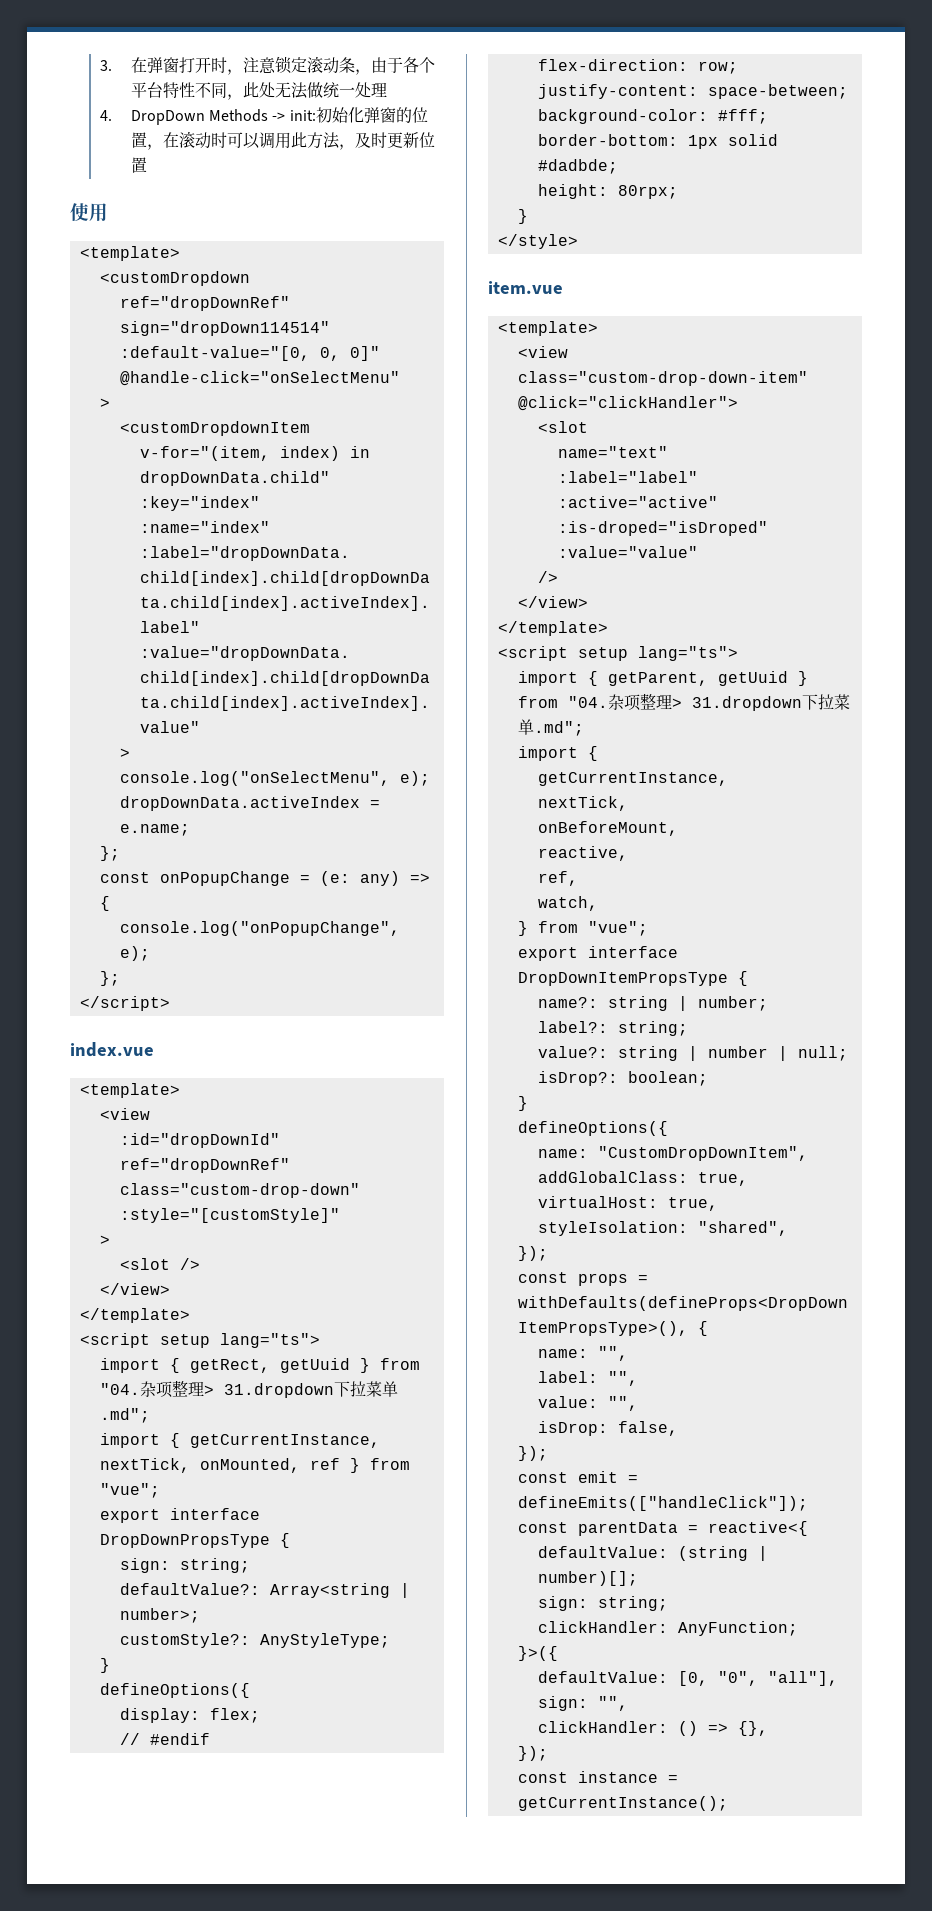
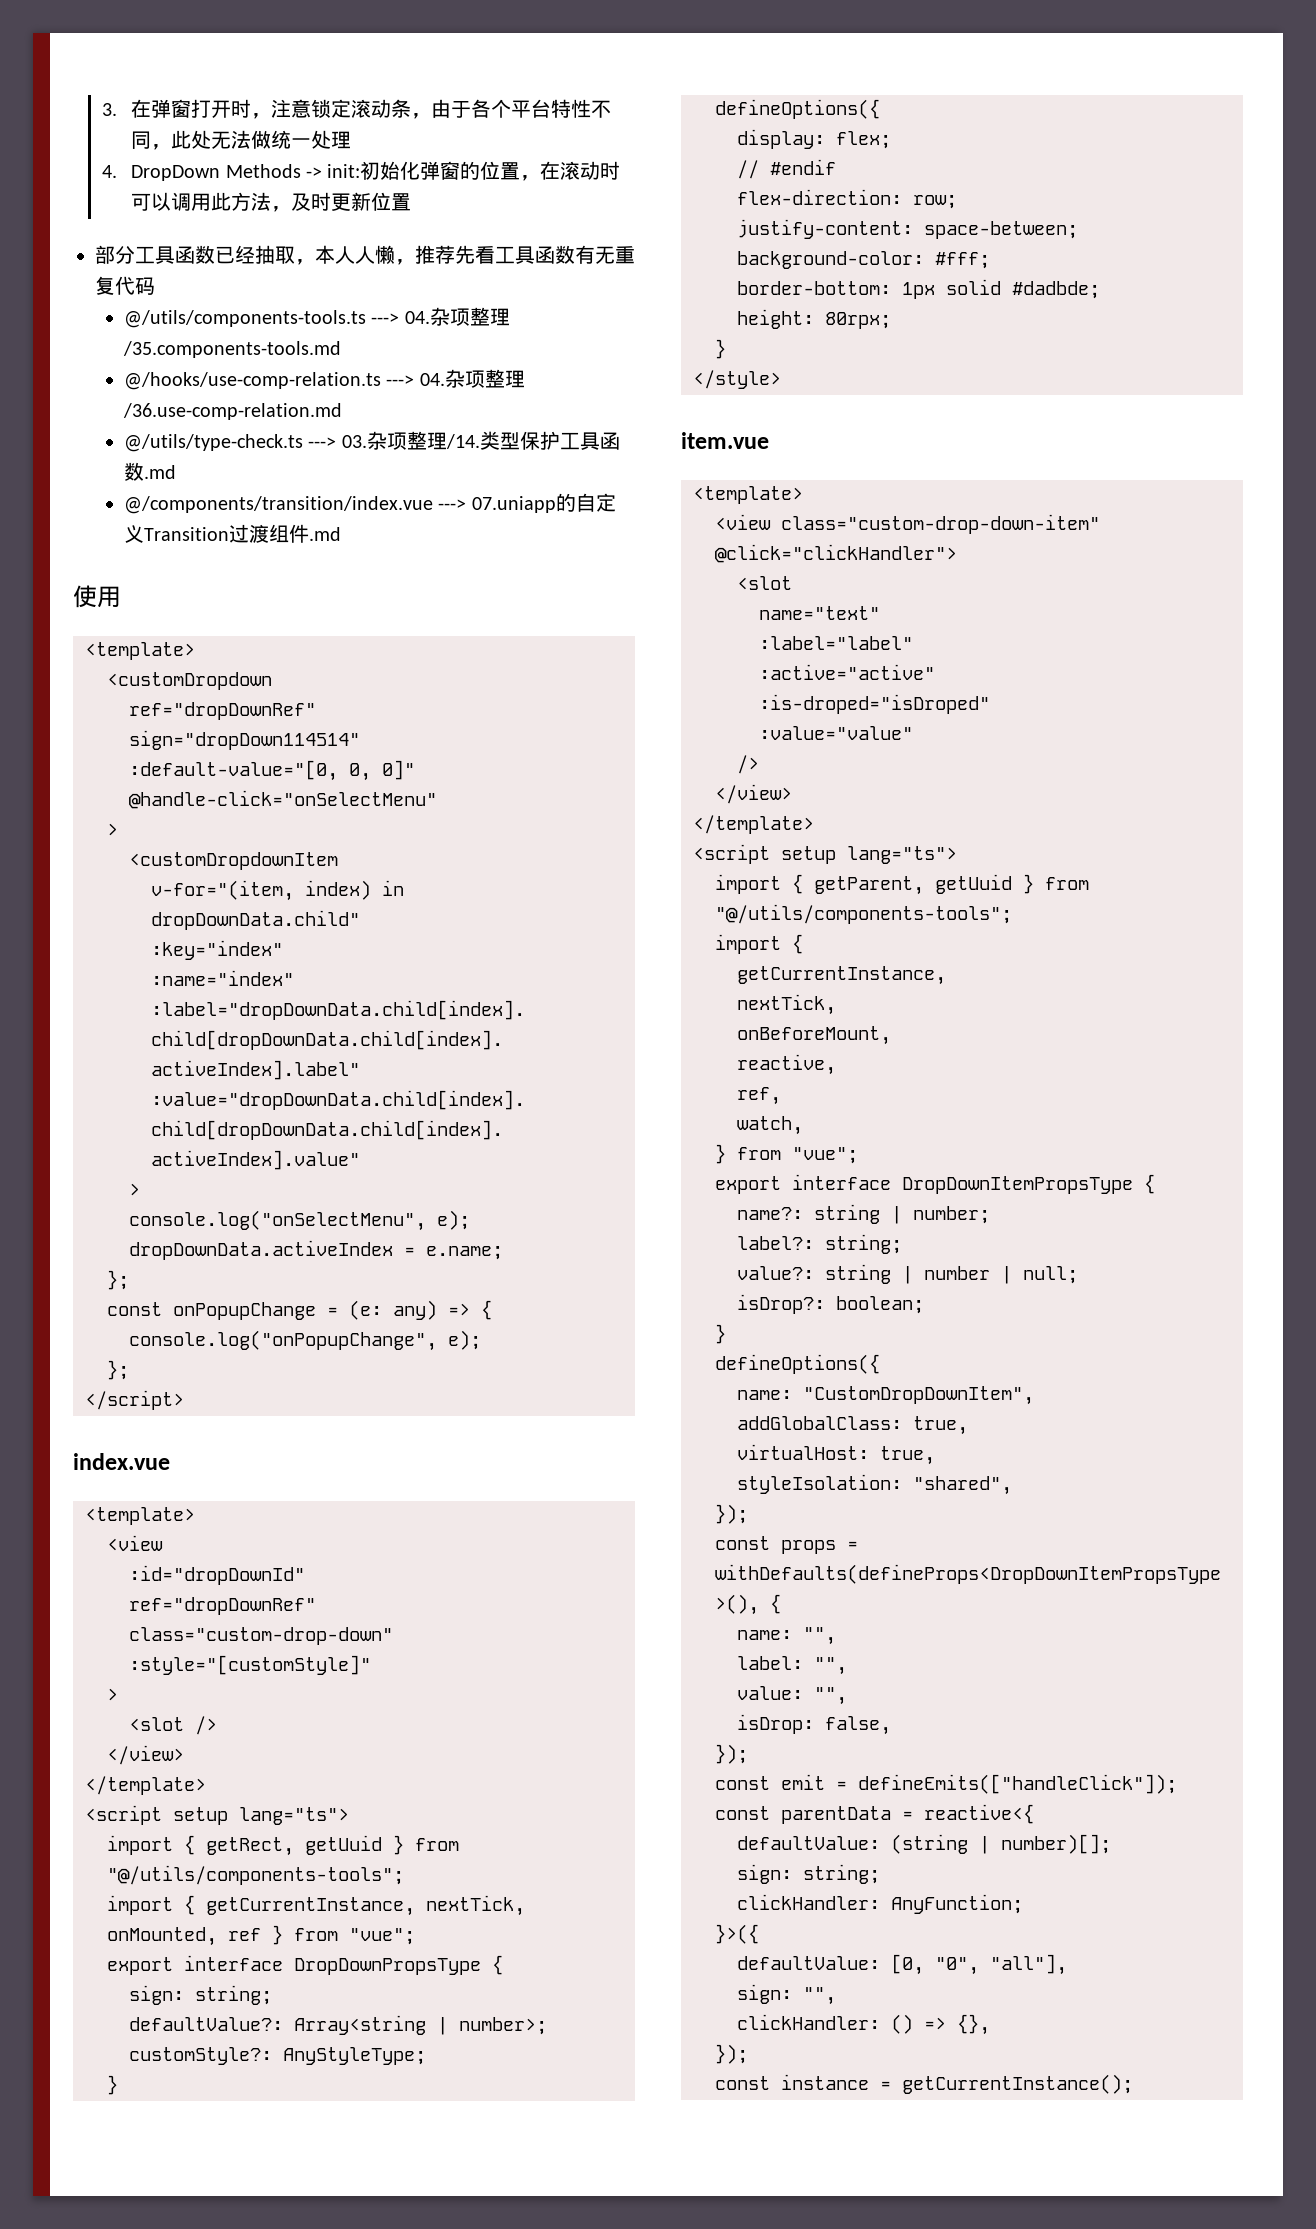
+ 部分工具函数已经抽取，本人人懒，推荐先看工具函数有无重复代码
+ @/utils/components-tools.ts ---> 04.杂项整理/35.components-tools.md
+ @/hooks/use-comp-relation.ts ---> 04.杂项整理/36.use-comp-relation.md
+ @/utils/type-check.ts ---> 03.杂项整理/14.类型保护工具函数.md
+ @/components/transition/index.vue ---> 07.uniapp的自定义Transition过渡组件.md
- import { getRect, getUuid } from "04.杂项整理> 31.dropdown下拉菜单.md";
+ import { getRect, getUuid } from "@/utils/components-tools";
- import { getParent, getUuid } from "04.杂项整理> 31.dropdown下拉菜单.md";
+ import { getParent, getUuid } from "@/utils/components-tools";

